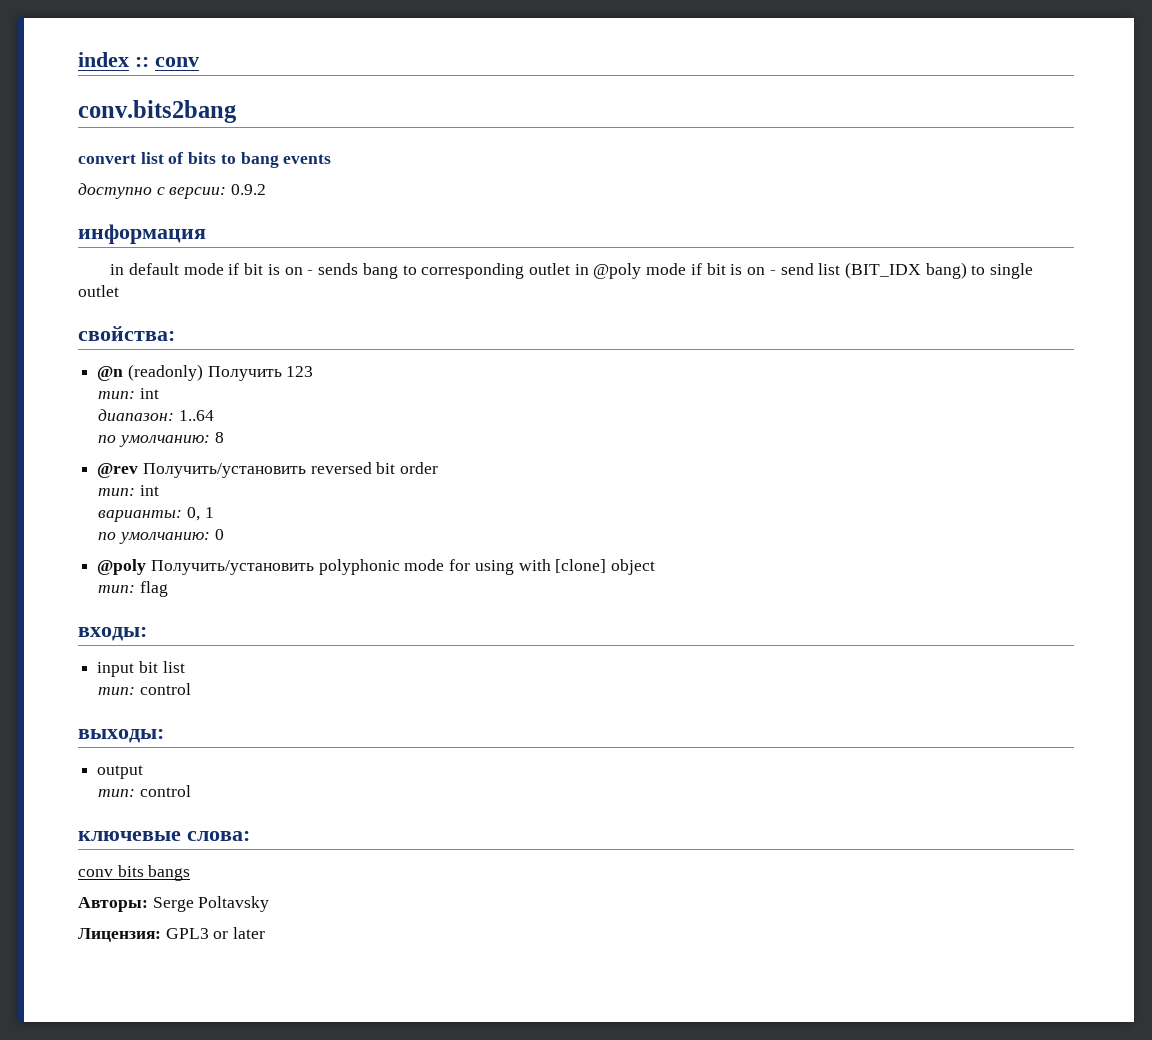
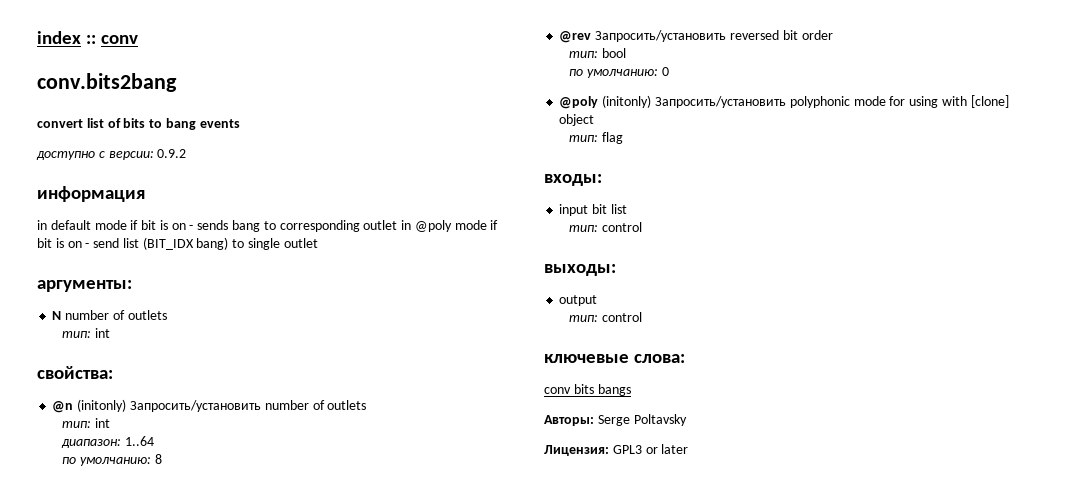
+ аргументы:
+ N number of outlets
+ тип: int
  свойства:
- @n (readonly) Получить 123
+ @n (initonly) Запросить/установить number of outlets
- @rev Получить/установить reversed bit order
- тип: int
- варианты: 0, 1
+ @rev Запросить/установить reversed bit order
+ тип: bool
- @poly Получить/установить polyphonic mode for using with [clone] object
+ @poly (initonly) Запросить/установить polyphonic mode for using with [clone] object

